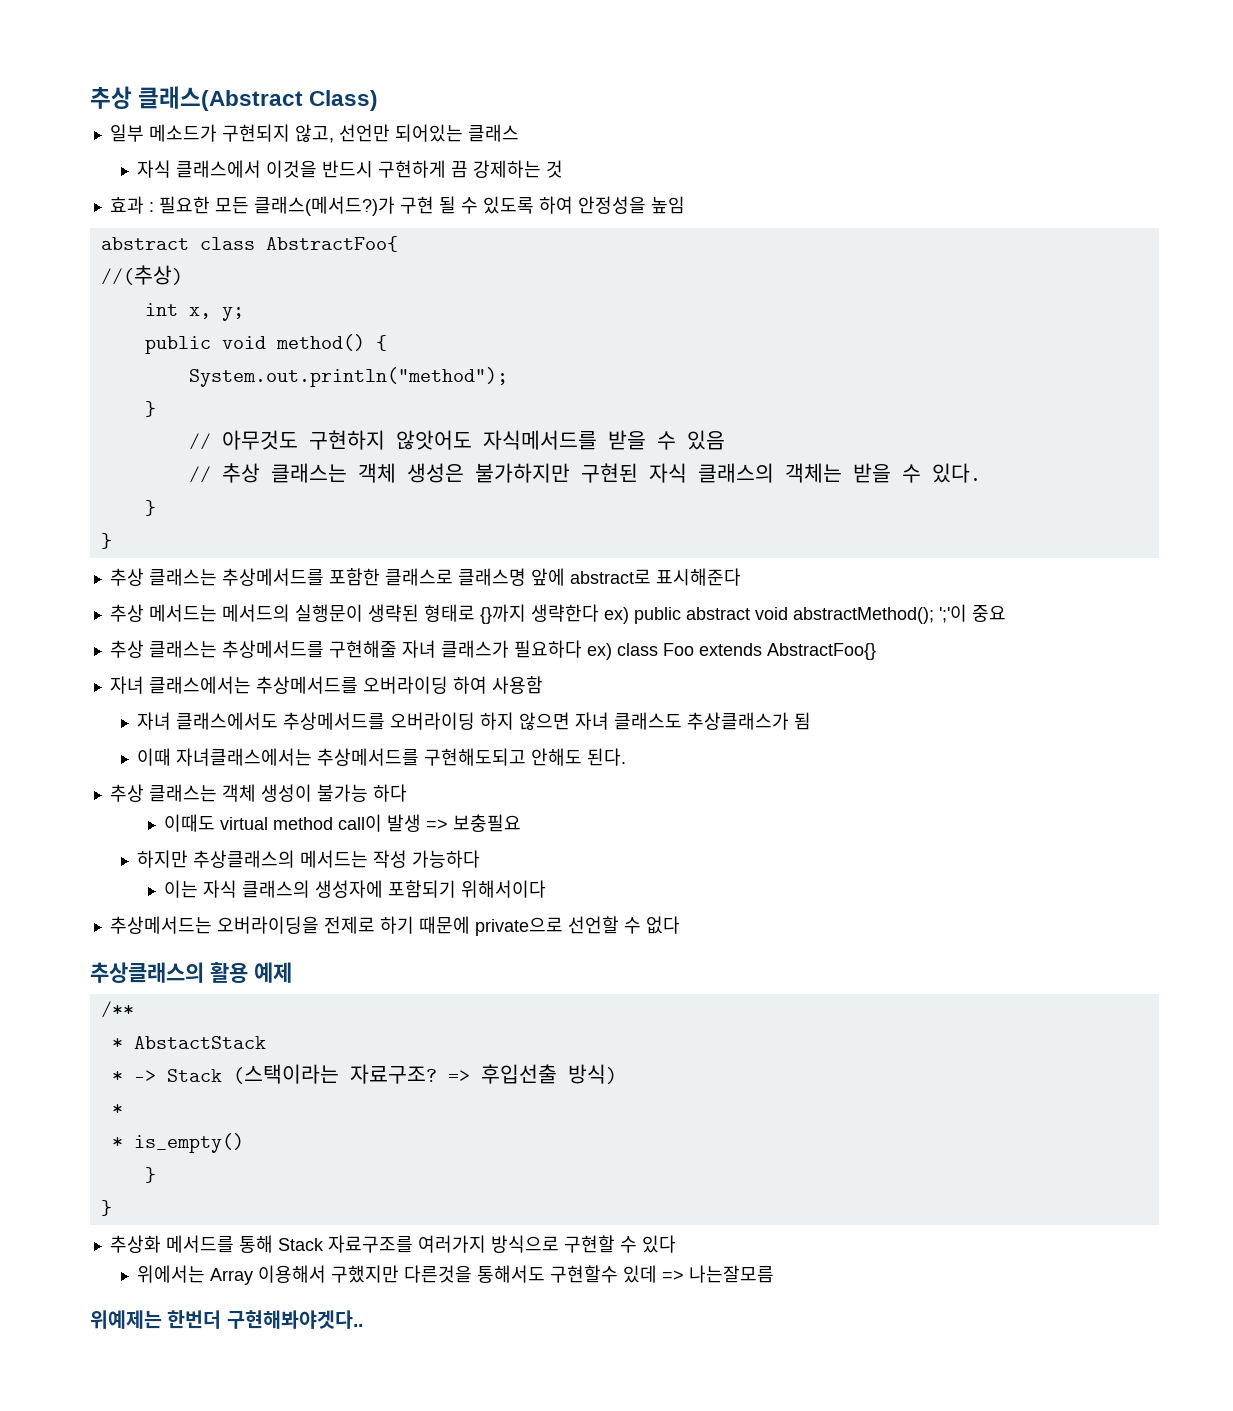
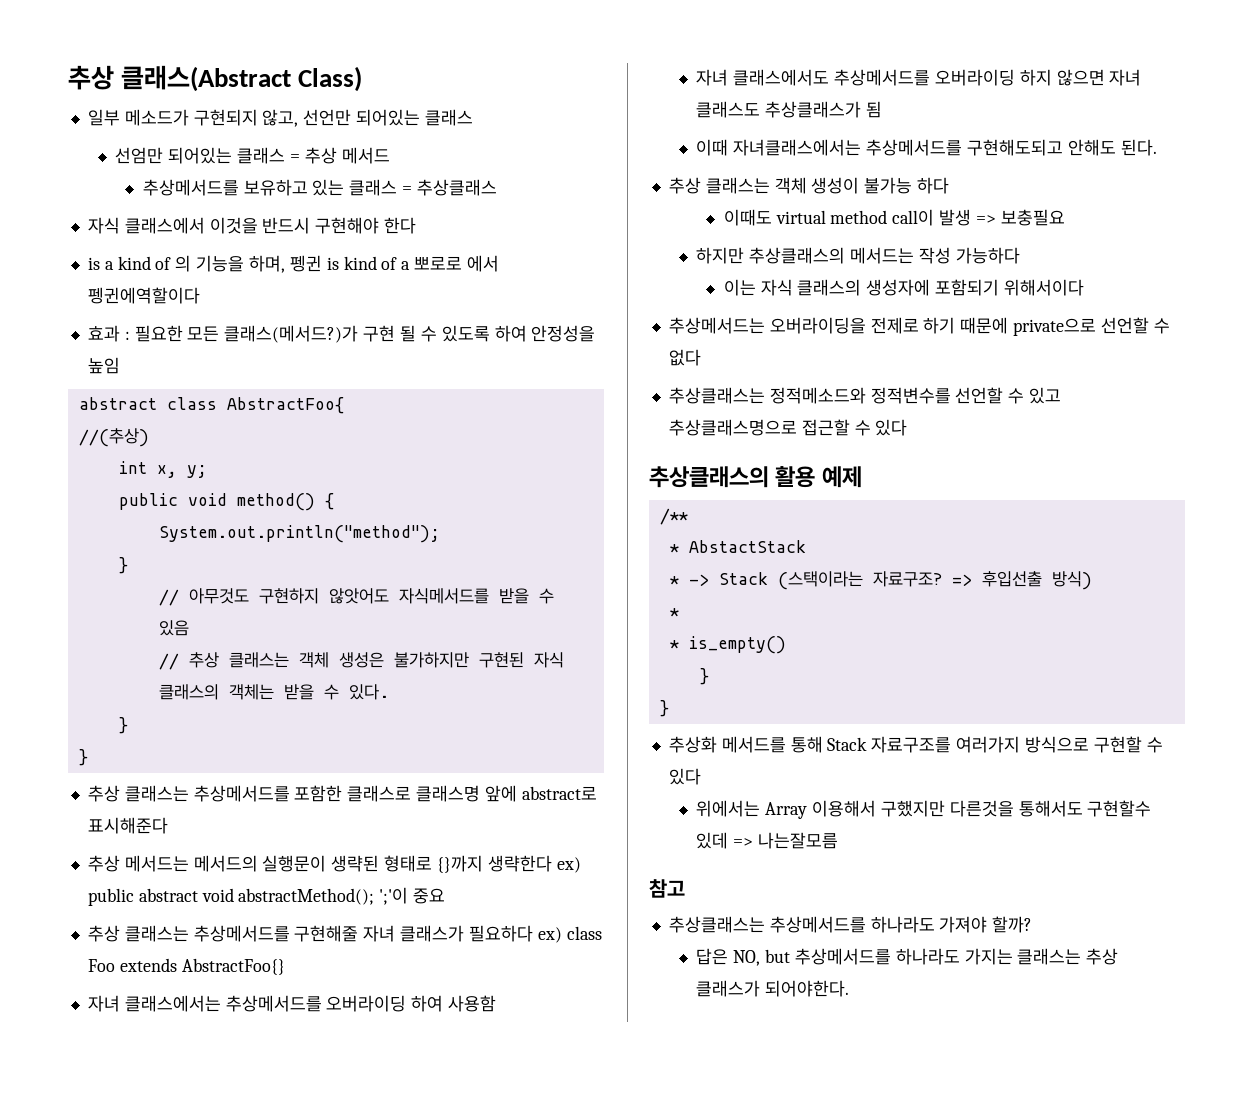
- 자식 클래스에서 이것을 반드시 구현하게 끔 강제하는 것
+ 선엄만 되어있는 클래스 = 추상 메서드
+ 추상메서드를 보유하고 있는 클래스 = 추상클래스
+ 자식 클래스에서 이것을 반드시 구현해야 한다
+ is a kind of 의 기능을 하며, 펭귄 is kind of a 뽀로로 에서 펭귄에역할이다
+ 추상클래스는 정적메소드와 정적변수를 선언할 수 있고 추상클래스명으로 접근할 수 있다
- 위예제는 한번더 구현해봐야겟다..
+ 참고
+ 추상클래스는 추상메서드를 하나라도 가져야 할까?
+ 답은 NO, but 추상메서드를 하나라도 가지는 클래스는 추상 클래스가 되어야한다.

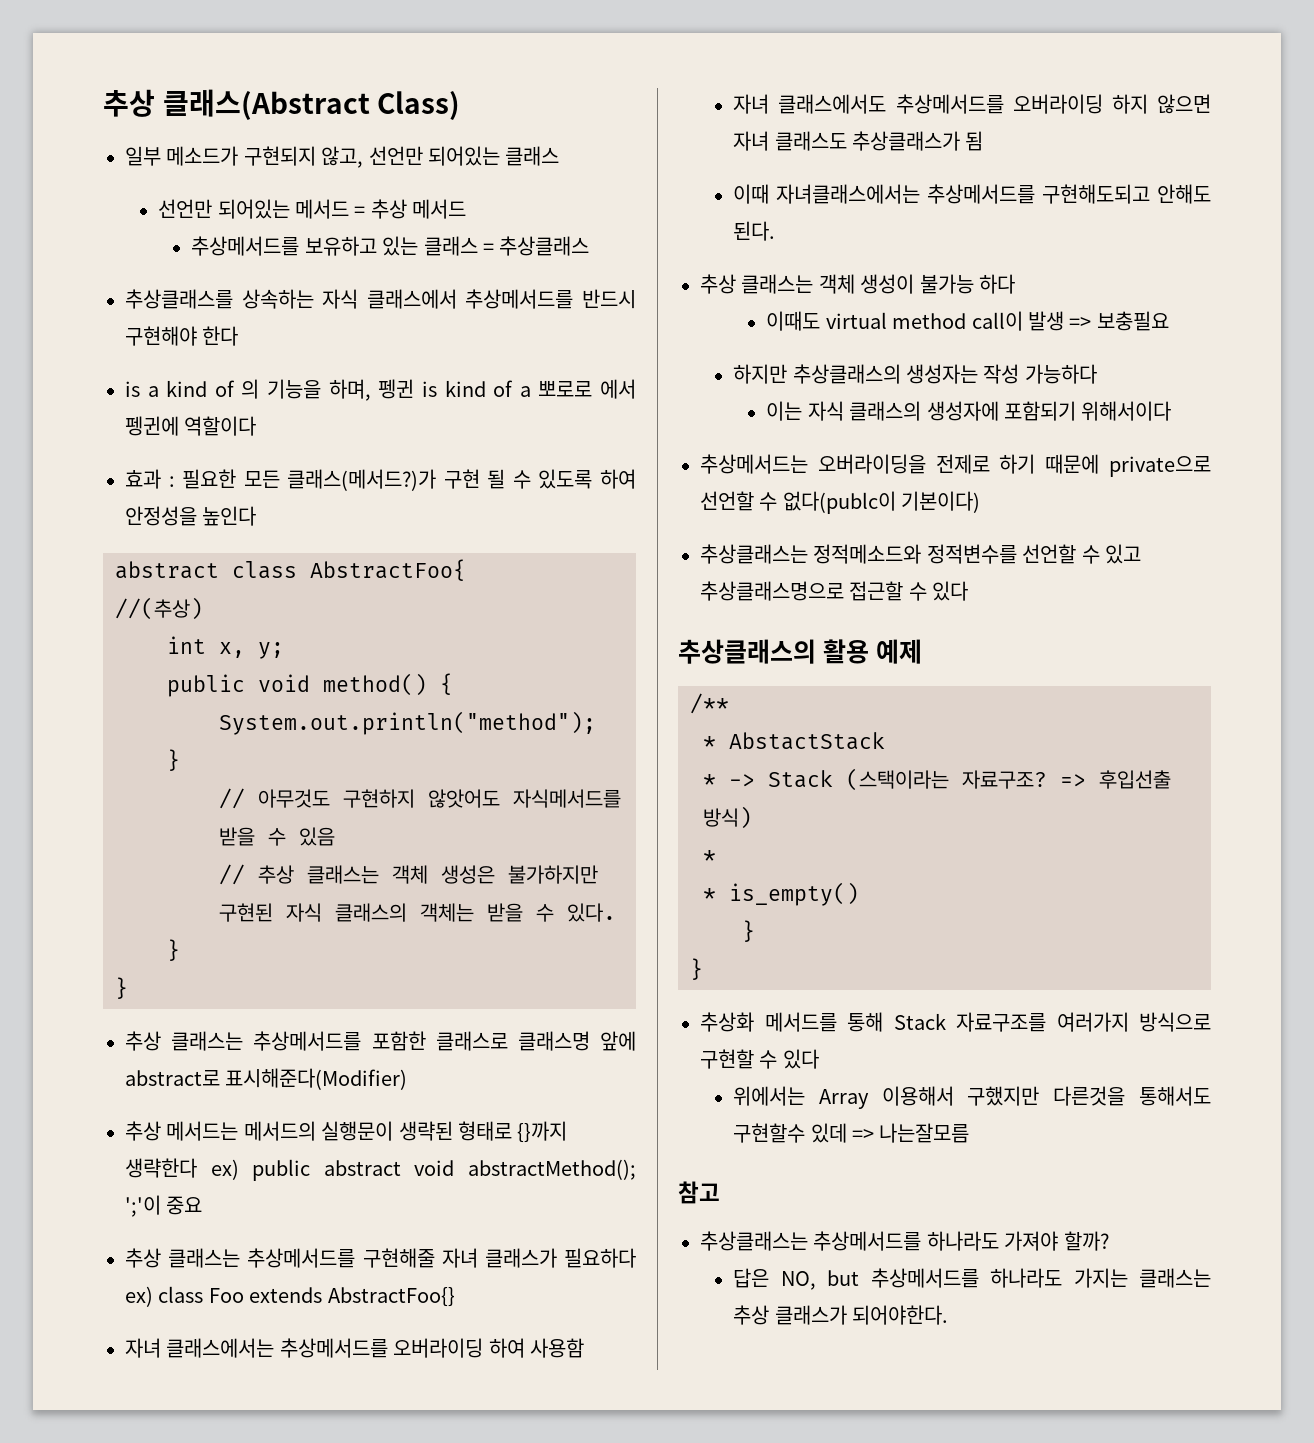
- 선엄만 되어있는 클래스 = 추상 메서드
+ 선언만 되어있는 메서드 = 추상 메서드
- 자식 클래스에서 이것을 반드시 구현해야 한다
+ 추상클래스를 상속하는 자식 클래스에서 추상메서드를 반드시 구현해야 한다
- is a kind of 의 기능을 하며, 펭귄 is kind of a 뽀로로 에서 펭귄에역할이다
+ is a kind of 의 기능을 하며, 펭귄 is kind of a 뽀로로 에서 펭귄에 역할이다
- 효과 : 필요한 모든 클래스(메서드?)가 구현 될 수 있도록 하여 안정성을 높임
+ 효과 : 필요한 모든 클래스(메서드?)가 구현 될 수 있도록 하여 안정성을 높인다
- 추상 클래스는 추상메서드를 포함한 클래스로 클래스명 앞에 abstract로 표시해준다
+ 추상 클래스는 추상메서드를 포함한 클래스로 클래스명 앞에 abstract로 표시해준다(Modifier)
- 하지만 추상클래스의 메서드는 작성 가능하다
+ 하지만 추상클래스의 생성자는 작성 가능하다
- 추상메서드는 오버라이딩을 전제로 하기 때문에 private으로 선언할 수 없다
+ 추상메서드는 오버라이딩을 전제로 하기 때문에 private으로 선언할 수 없다(publc이 기본이다)

